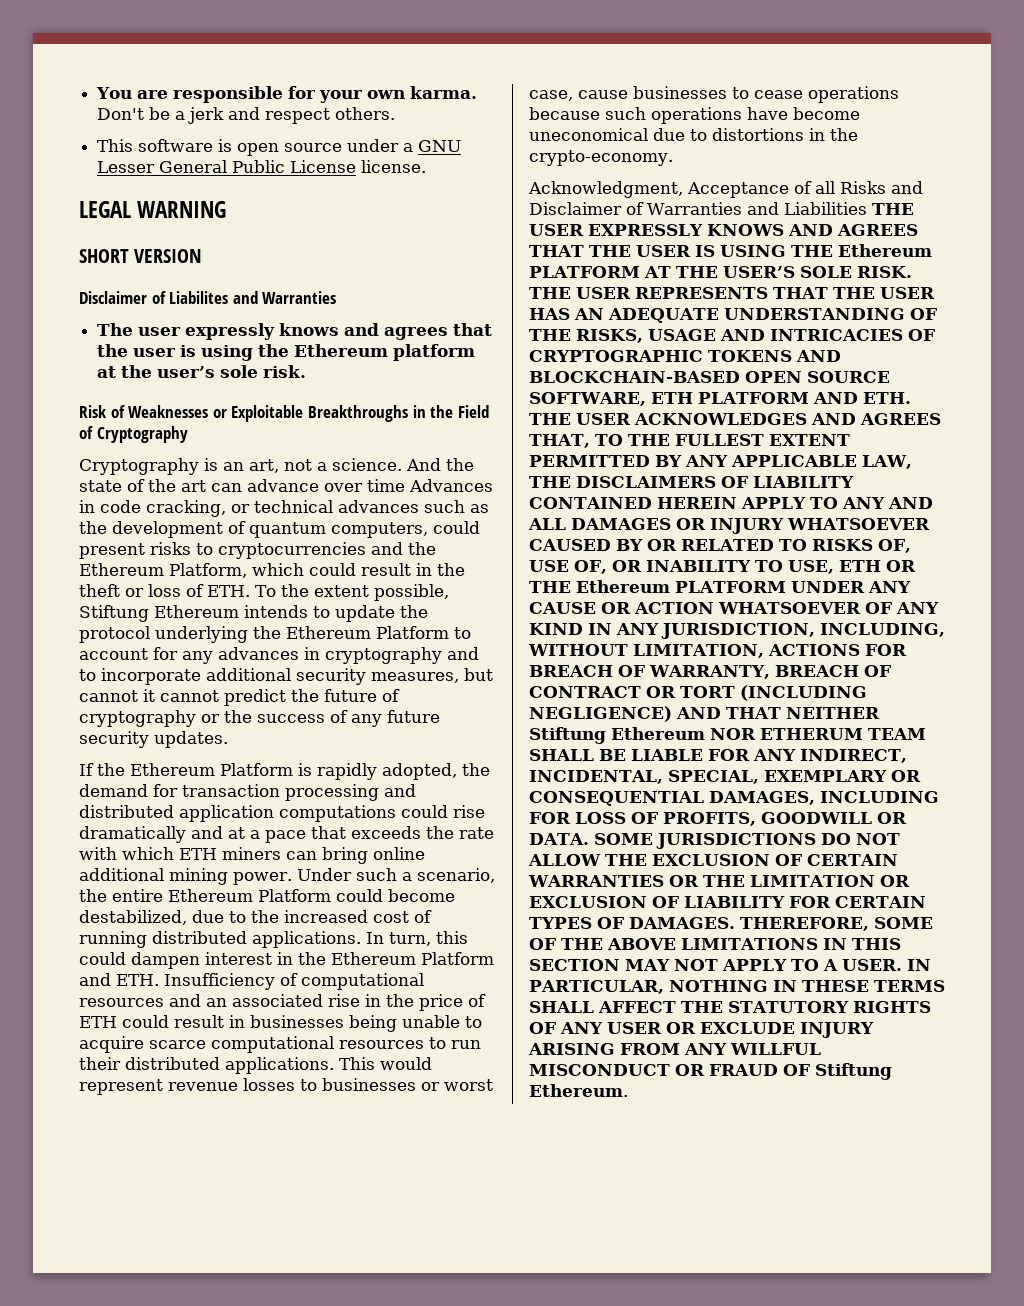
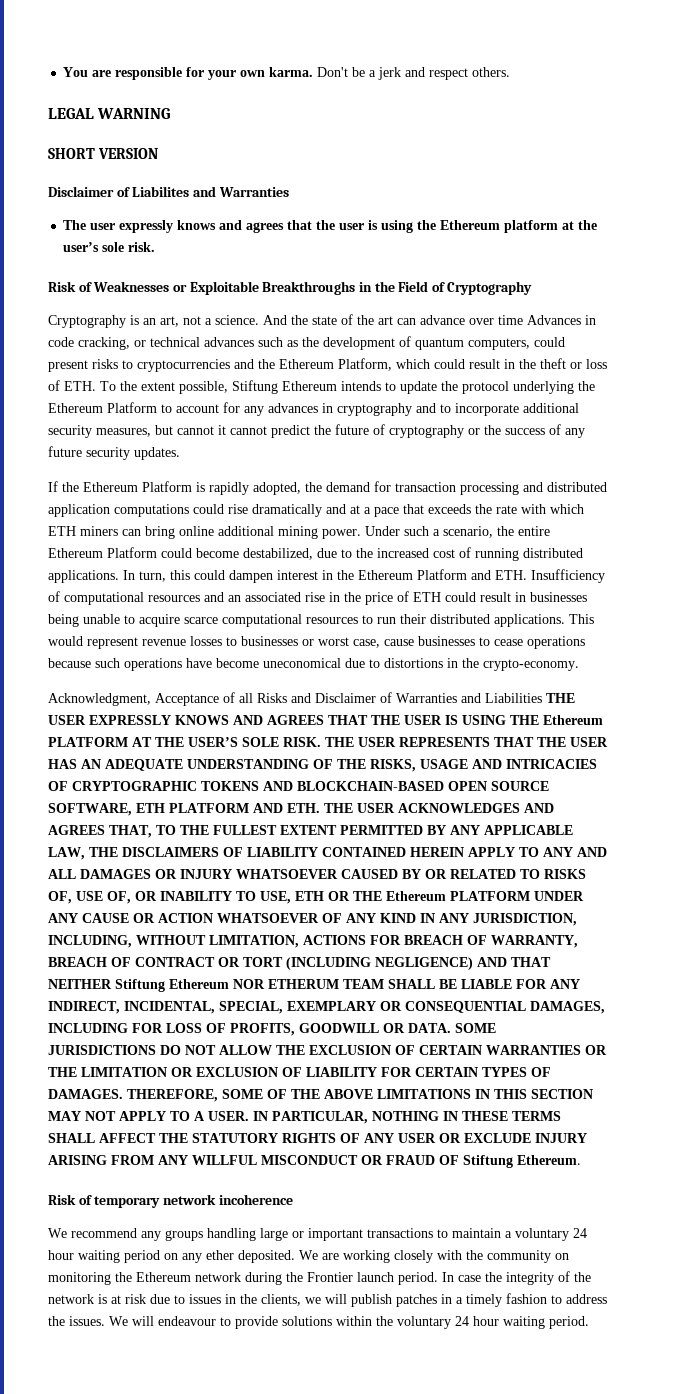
- This software is open source under a GNU Lesser General Public License license.
+ Risk of temporary network incoherence
+ We recommend any groups handling large or important transactions to maintain a voluntary 24 hour waiting period on any ether deposited. We are working closely with the community on monitoring the Ethereum network during the Frontier launch period. In case the integrity of the network is at risk due to issues in the clients, we will publish patches in a timely fashion to address the issues. We will endeavour to provide solutions within the voluntary 24 hour waiting period.

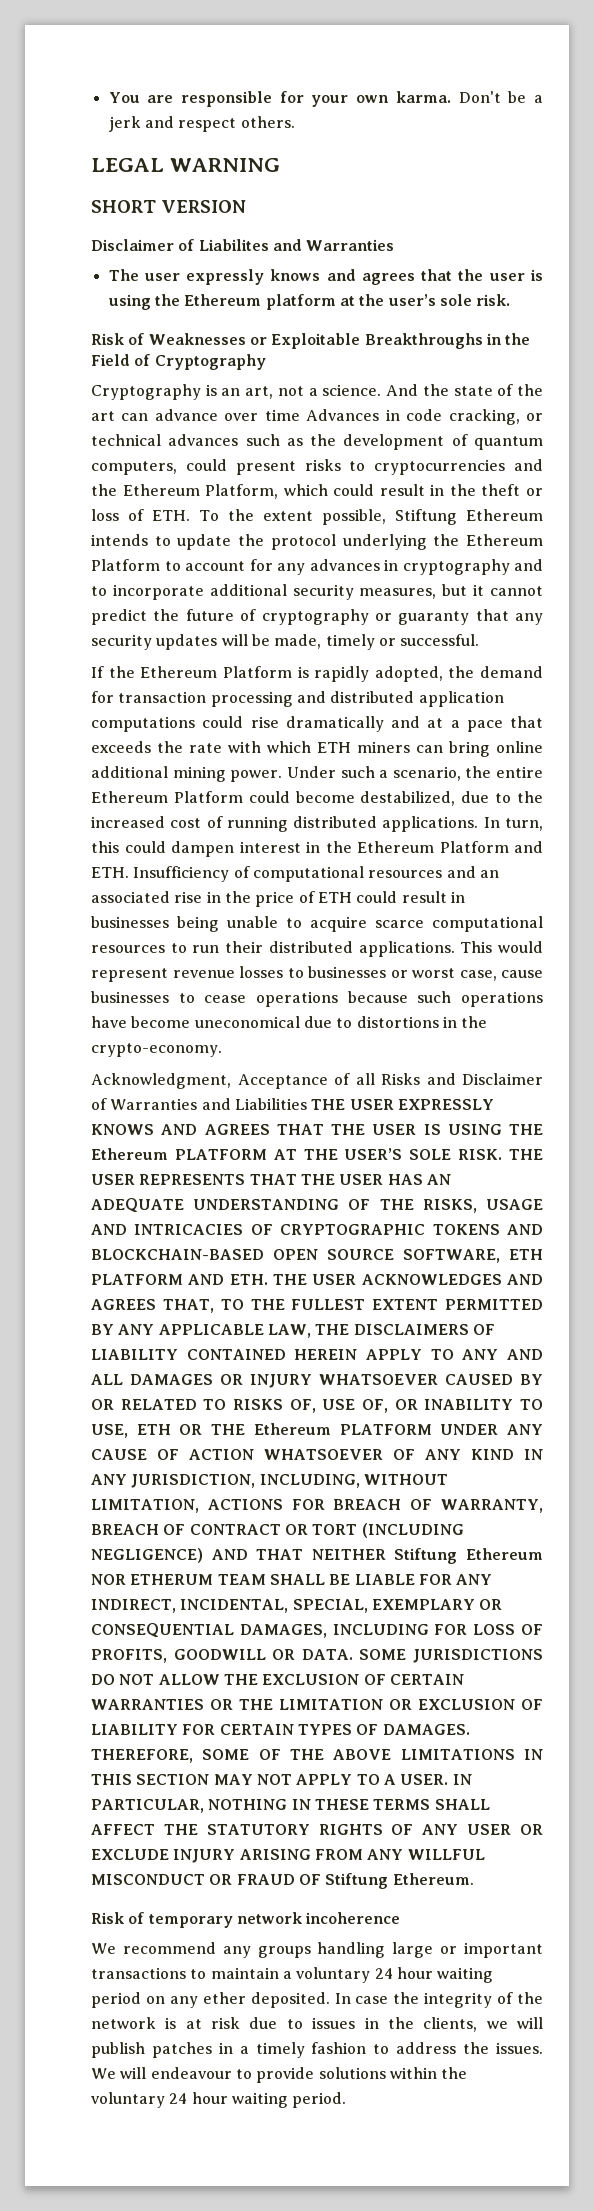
- And the state of the art can advance over time Advances in code cracking, or technical advances such as the development of quantum computers, could present risks to cryptocurrencies and the Ethereum Platform, which could result in the theft or loss of ETH. To the extent possible, Stiftung Ethereum intends to update the protocol underlying the Ethereum Platform to account for any advances in cryptography and to incorporate additional security measures, but cannot it cannot predict the future of cryptography or the success of any future security updates.
+ And the state of the art can advance over time Advances in code cracking, or technical advances such as the development of quantum computers, could present risks to cryptocurrencies and the Ethereum Platform, which could result in the theft or loss of ETH. To the extent possible, Stiftung Ethereum intends to update the protocol underlying the Ethereum Platform to account for any advances in cryptography and to incorporate additional security measures, but it cannot predict the future of cryptography or guaranty that any security updates will be made, timely or successful.
- THE USER REPRESENTS THAT THE USER HAS AN ADEQUATE UNDERSTANDING OF THE RISKS, USAGE AND INTRICACIES OF CRYPTOGRAPHIC TOKENS AND BLOCKCHAIN-BASED OPEN SOURCE SOFTWARE, ETH PLATFORM AND ETH. THE USER ACKNOWLEDGES AND AGREES THAT, TO THE FULLEST EXTENT PERMITTED BY ANY APPLICABLE LAW, THE DISCLAIMERS OF LIABILITY CONTAINED HEREIN APPLY TO ANY AND ALL DAMAGES OR INJURY WHATSOEVER CAUSED BY OR RELATED TO RISKS OF, USE OF, OR INABILITY TO USE, ETH OR THE Ethereum PLATFORM UNDER ANY CAUSE OR ACTION WHATSOEVER OF ANY KIND IN ANY JURISDICTION, INCLUDING, WITHOUT LIMITATION, ACTIONS FOR BREACH OF WARRANTY, BREACH OF CONTRACT OR TORT (INCLUDING NEGLIGENCE) AND THAT NEITHER Stiftung Ethereum NOR ETHERUM TEAM SHALL BE LIABLE FOR ANY INDIRECT, INCIDENTAL, SPECIAL, EXEMPLARY OR CONSEQUENTIAL DAMAGES, INCLUDING FOR LOSS OF PROFITS, GOODWILL OR DATA.
+ THE USER REPRESENTS THAT THE USER HAS AN ADEQUATE UNDERSTANDING OF THE RISKS, USAGE AND INTRICACIES OF CRYPTOGRAPHIC TOKENS AND BLOCKCHAIN-BASED OPEN SOURCE SOFTWARE, ETH PLATFORM AND ETH. THE USER ACKNOWLEDGES AND AGREES THAT, TO THE FULLEST EXTENT PERMITTED BY ANY APPLICABLE LAW, THE DISCLAIMERS OF LIABILITY CONTAINED HEREIN APPLY TO ANY AND ALL DAMAGES OR INJURY WHATSOEVER CAUSED BY OR RELATED TO RISKS OF, USE OF, OR INABILITY TO USE, ETH OR THE Ethereum PLATFORM UNDER ANY CAUSE OF ACTION WHATSOEVER OF ANY KIND IN ANY JURISDICTION, INCLUDING, WITHOUT LIMITATION, ACTIONS FOR BREACH OF WARRANTY, BREACH OF CONTRACT OR TORT (INCLUDING NEGLIGENCE) AND THAT NEITHER Stiftung Ethereum NOR ETHERUM TEAM SHALL BE LIABLE FOR ANY INDIRECT, INCIDENTAL, SPECIAL, EXEMPLARY OR CONSEQUENTIAL DAMAGES, INCLUDING FOR LOSS OF PROFITS, GOODWILL OR DATA.
- We are working closely with the community on monitoring the Ethereum network during the Frontier launch period.

